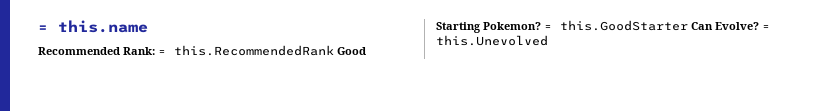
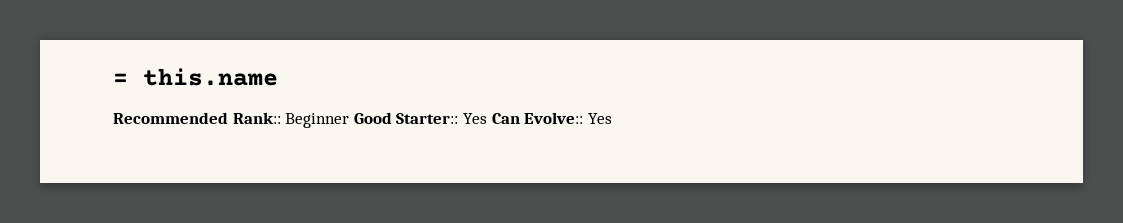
- Recommended Rank: = this.RecommendedRank Good Starting Pokemon? = this.GoodStarter Can Evolve? = this.Unevolved
+ Recommended Rank:: Beginner Good Starter:: Yes Can Evolve:: Yes

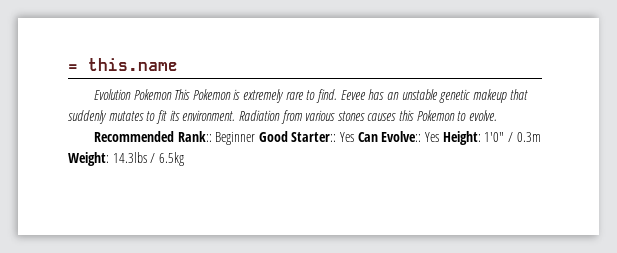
+ Evolution Pokemon This Pokemon is extremely rare to find. Eevee has an unstable genetic makeup that suddenly mutates to fit its environment. Radiation from various stones causes this Pokemon to evolve.
- Recommended Rank:: Beginner Good Starter:: Yes Can Evolve:: Yes
+ Recommended Rank:: Beginner Good Starter:: Yes Can Evolve:: Yes Height: 1'0" / 0.3m Weight: 14.3lbs / 6.5kg

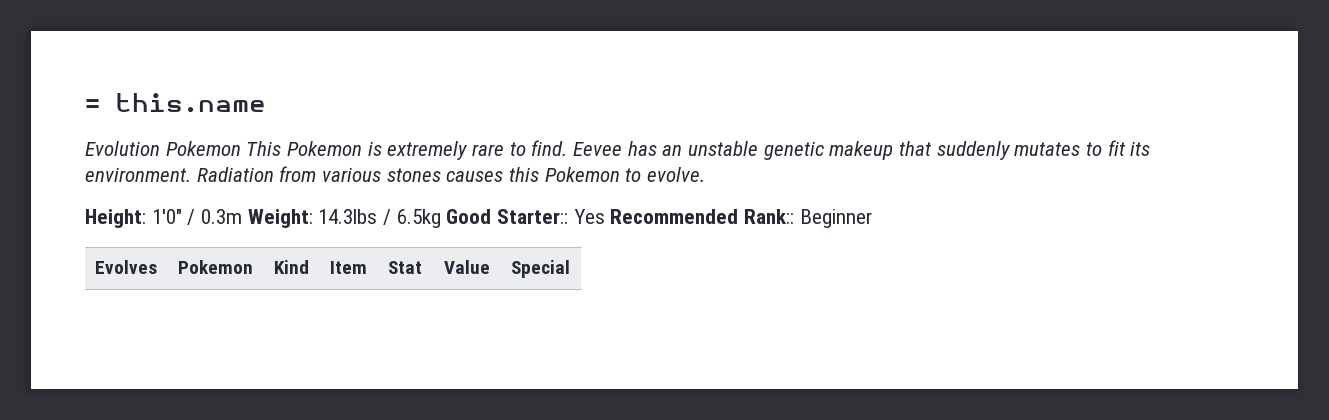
- Recommended Rank:: Beginner Good Starter:: Yes Can Evolve:: Yes Height: 1'0" / 0.3m Weight: 14.3lbs / 6.5kg
+ Height: 1'0" / 0.3m Weight: 14.3lbs / 6.5kg Good Starter:: Yes Recommended Rank:: Beginner
+ Evolves | Pokemon | Kind | Item | Stat | Value | Special

